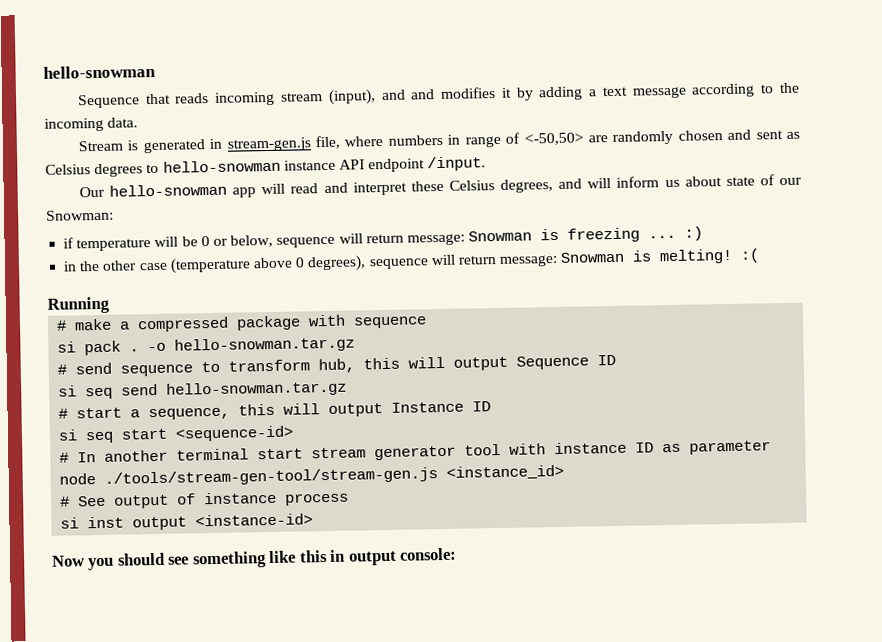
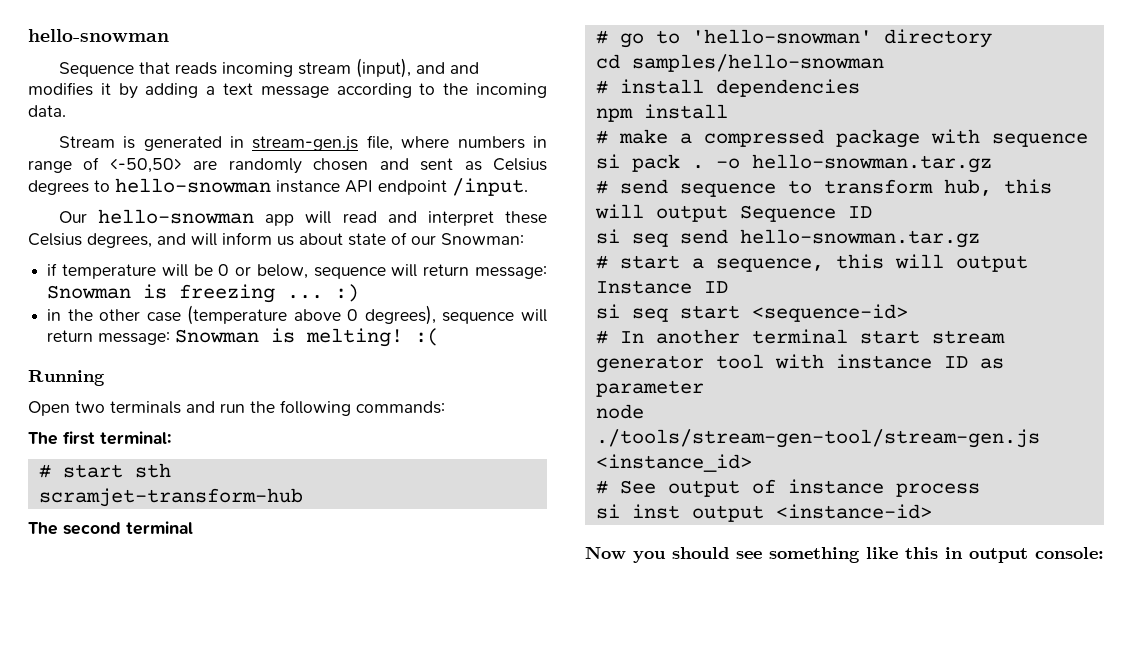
+ Open two terminals and run the following commands:
+ The first terminal:
+ # start sth
+ scramjet-transform-hub
+ The second terminal
+ # go to 'hello-snowman' directory
+ cd samples/hello-snowman
+ # install dependencies
+ npm install

